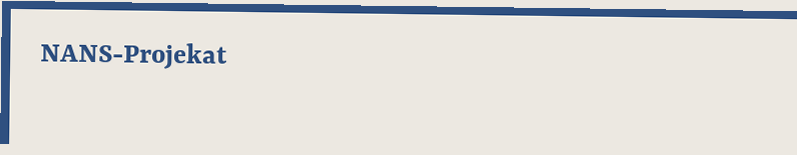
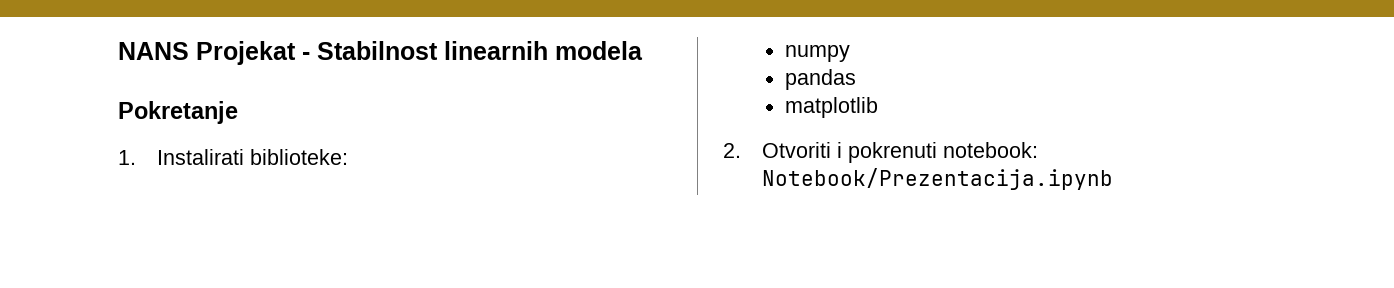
- NANS-Projekat
+ NANS Projekat - Stabilnost linearnih modela
+ Pokretanje
+ 1. Instalirati biblioteke:
+ numpy
+ pandas
+ matplotlib
+ 2. Otvoriti i pokrenuti notebook: Notebook/Prezentacija.ipynb

